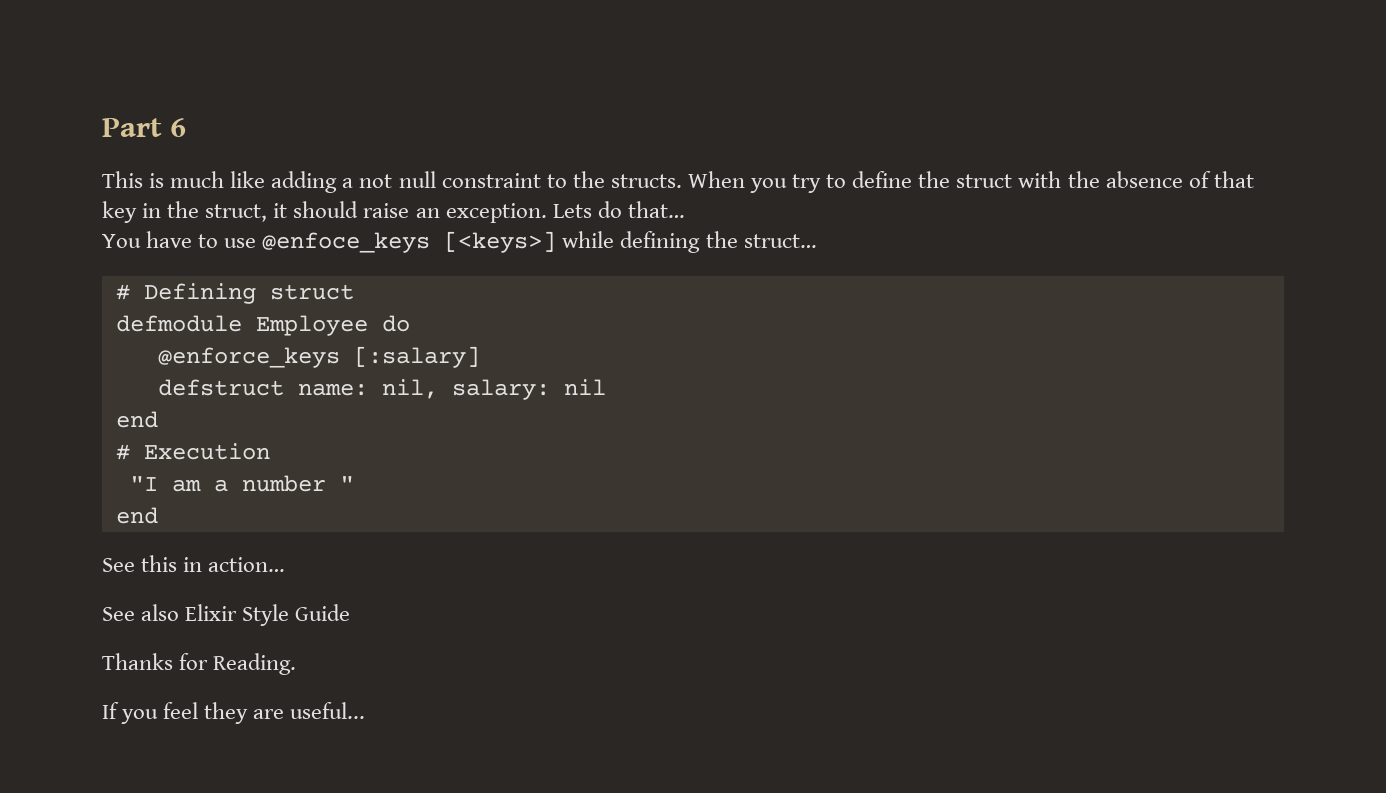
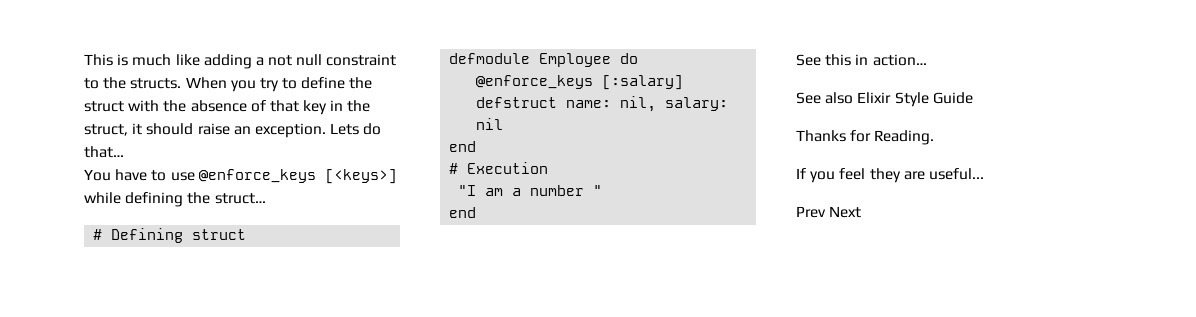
- Part 6
- You have to use @enfoce_keys [<keys>] while defining the struct…
+ You have to use @enforce_keys [<keys>] while defining the struct…
+ Prev Next

